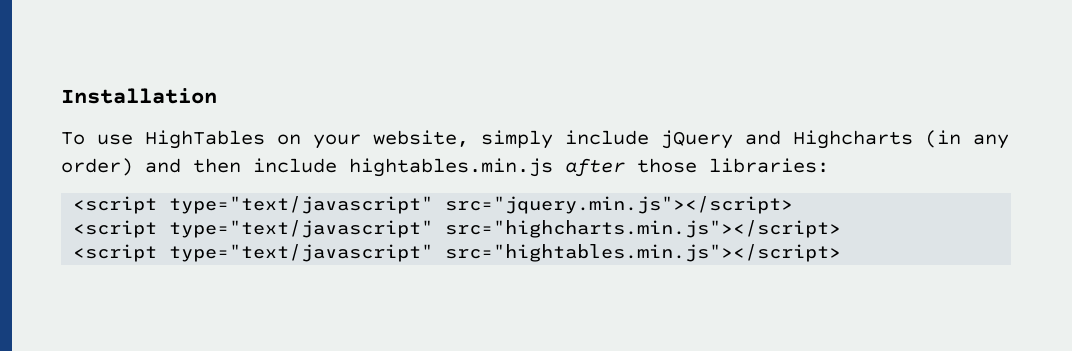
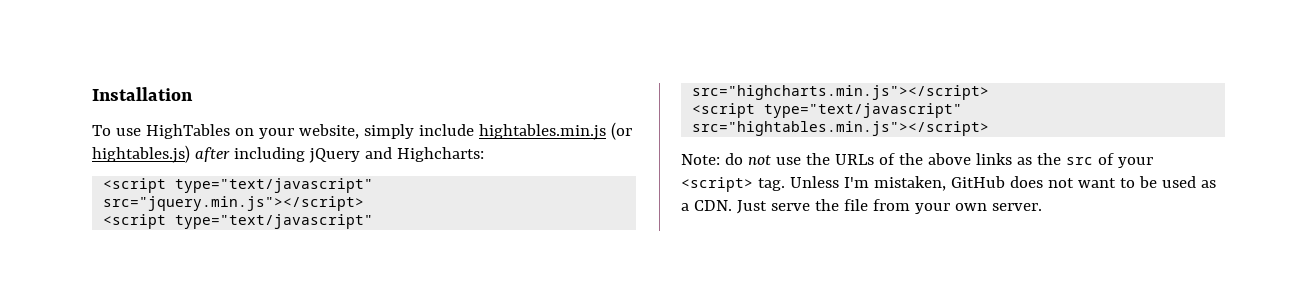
- To use HighTables on your website, simply include jQuery and Highcharts (in any order) and then include hightables.min.js after those libraries:
+ To use HighTables on your website, simply include hightables.min.js (or hightables.js) after including jQuery and Highcharts:
+ Note: do not use the URLs of the above links as the src of your <script> tag. Unless I'm mistaken, GitHub does not want to be used as a CDN. Just serve the file from your own server.

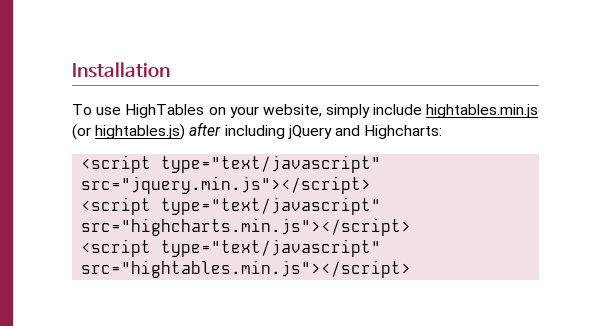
- Note: do not use the URLs of the above links as the src of your <script> tag. Unless I'm mistaken, GitHub does not want to be used as a CDN. Just serve the file from your own server.

